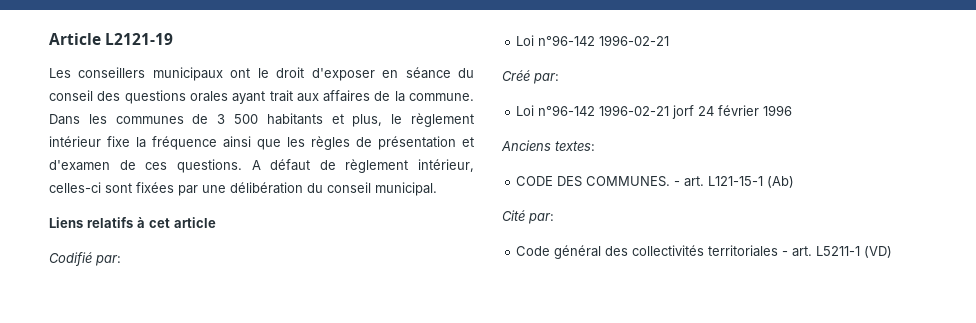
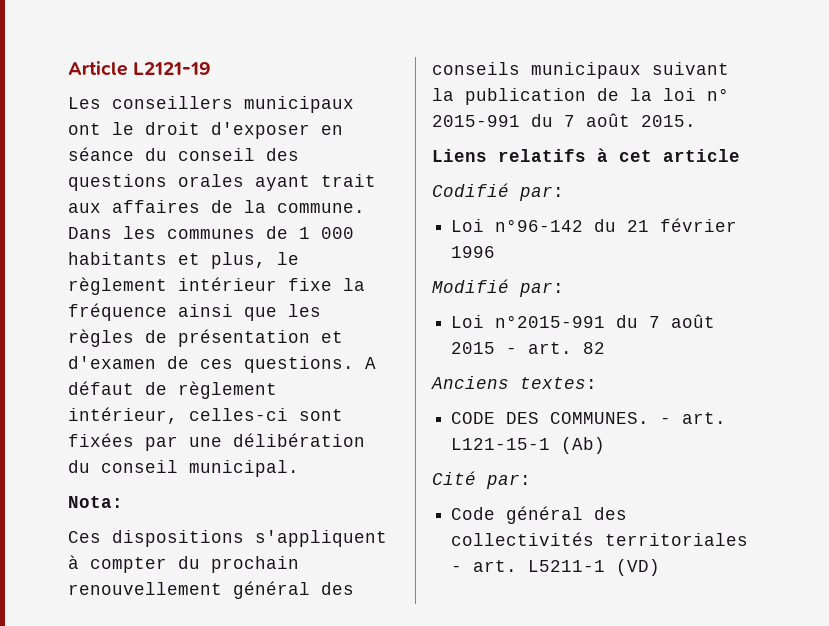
- Dans les communes de 3 500 habitants et plus, le règlement intérieur fixe la fréquence ainsi que les règles de présentation et d'examen de ces questions.
+ Dans les communes de 1 000 habitants et plus, le règlement intérieur fixe la fréquence ainsi que les règles de présentation et d'examen de ces questions.
+ Nota:
+ Ces dispositions s'appliquent à compter du prochain renouvellement général des conseils municipaux suivant la publication de la loi n° 2015-991 du 7 août 2015.
  Codifié par:
- Loi n°96-142 1996-02-21
- Créé par:
- Loi n°96-142 1996-02-21 jorf 24 février 1996
+ Loi n°96-142 du 21 février 1996
+ Modifié par:
+ Loi n°2015-991 du 7 août 2015 - art. 82

